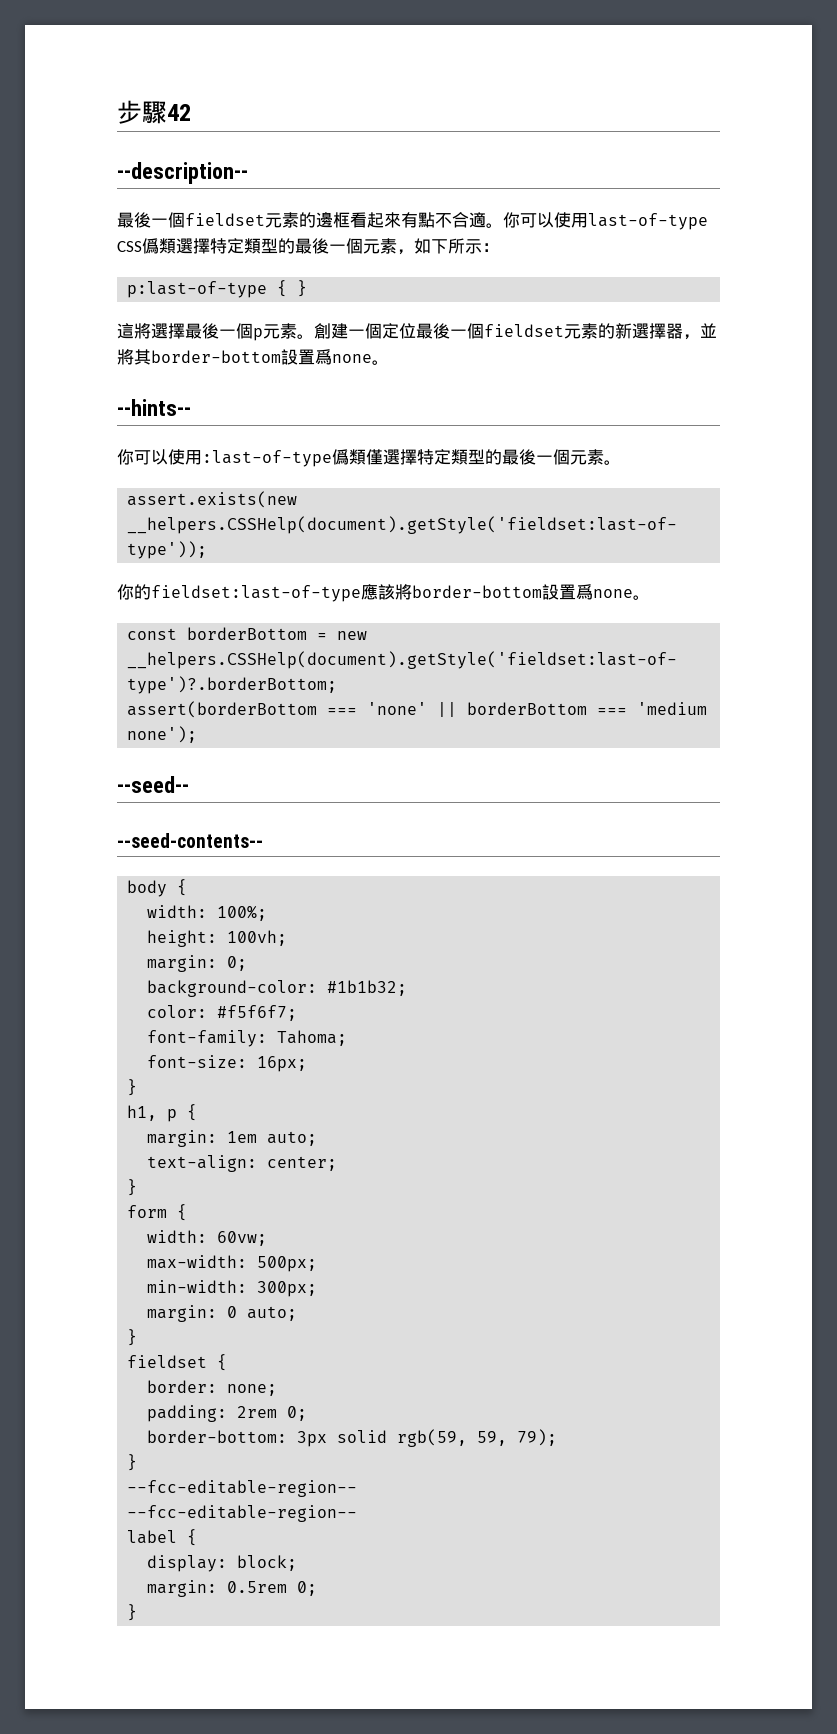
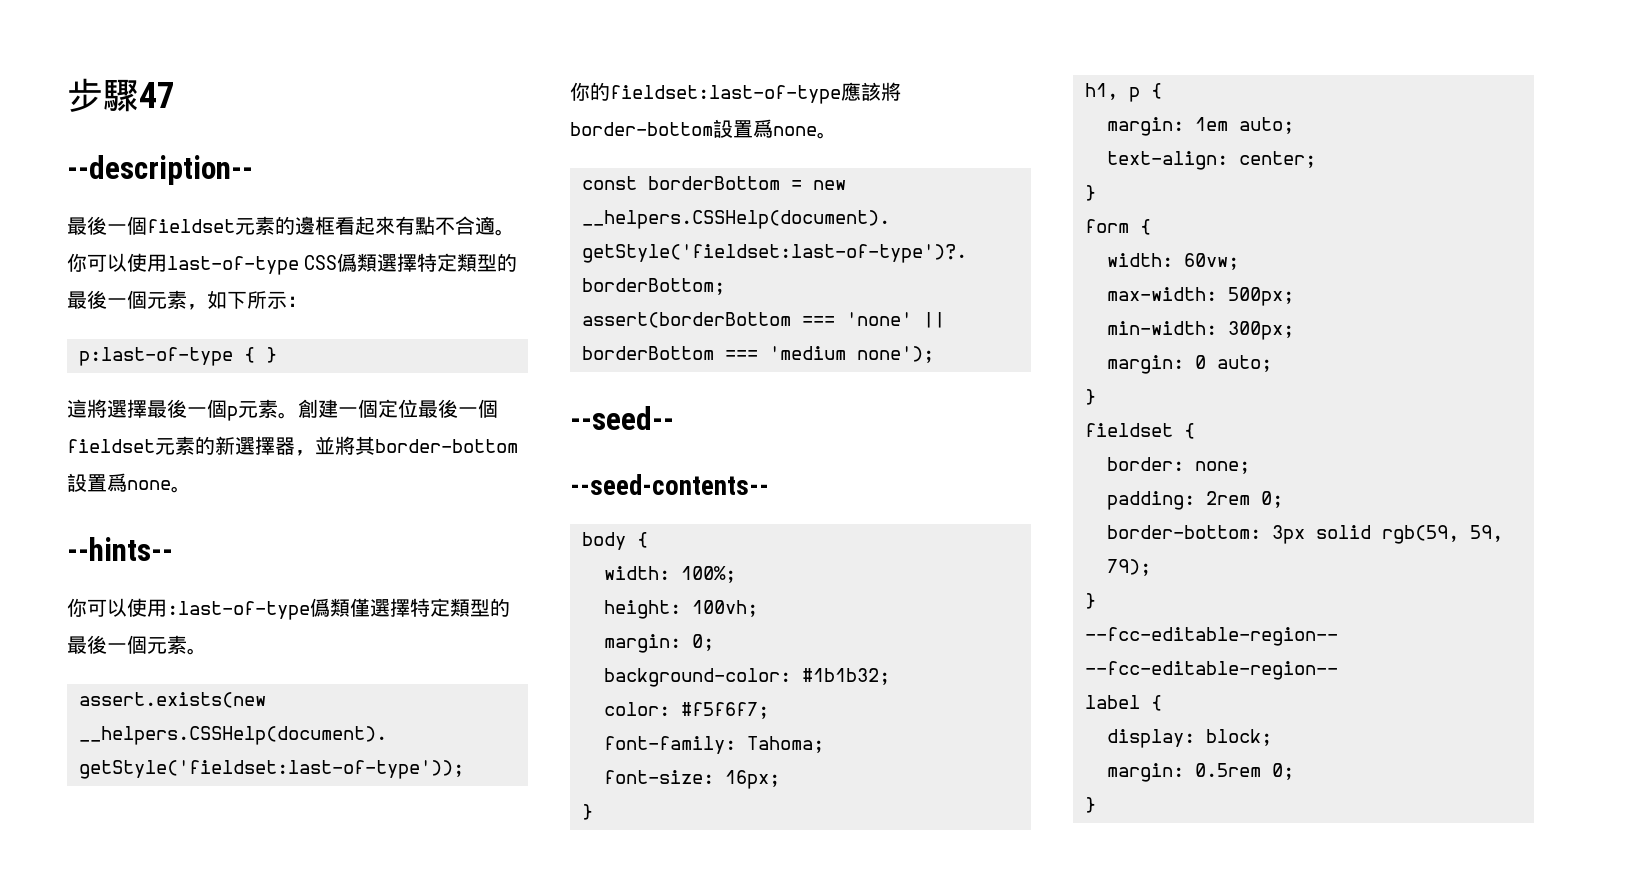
- 步驟42
+ 步驟47

